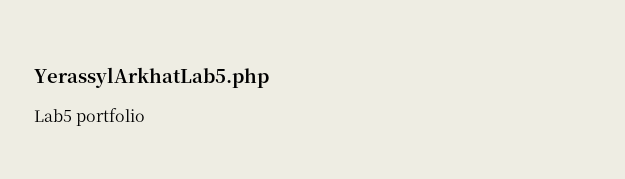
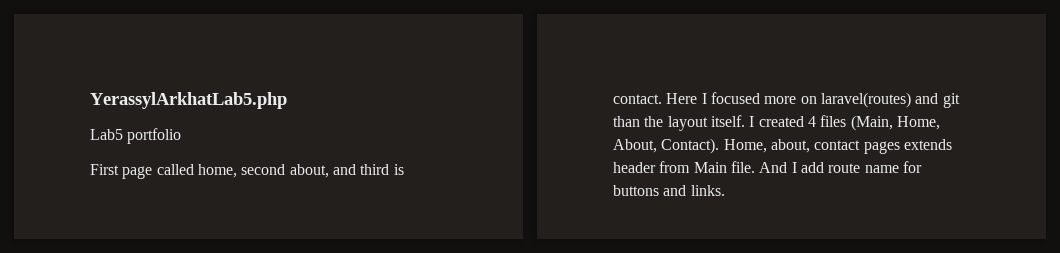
+ First page called home, second about, and third is contact. Here I focused more on laravel(routes) and git than the layout itself. I created 4 files (Main, Home, About, Contact). Home, about, contact pages extends header from Main file. And I add route name for buttons and links.

